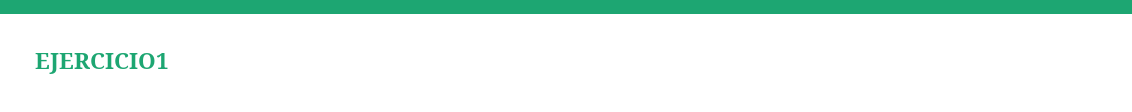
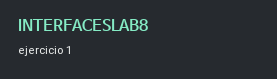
- EJERCICIO1
+ INTERFACESLAB8
+ ejercicio 1

